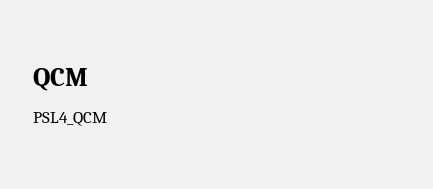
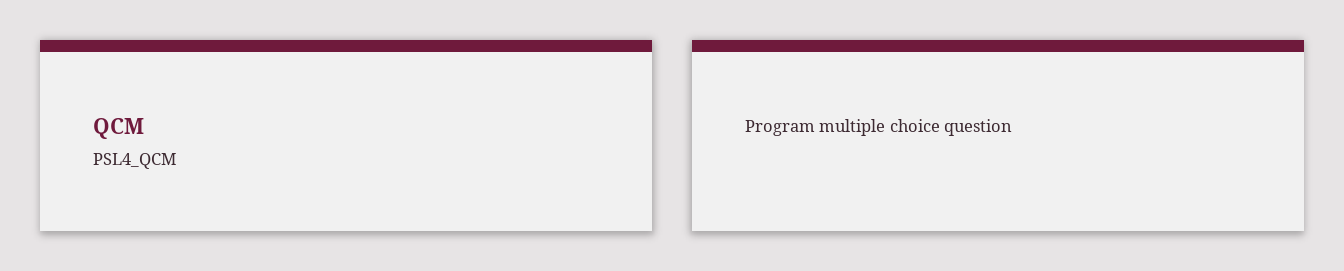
+ Program multiple choice question

